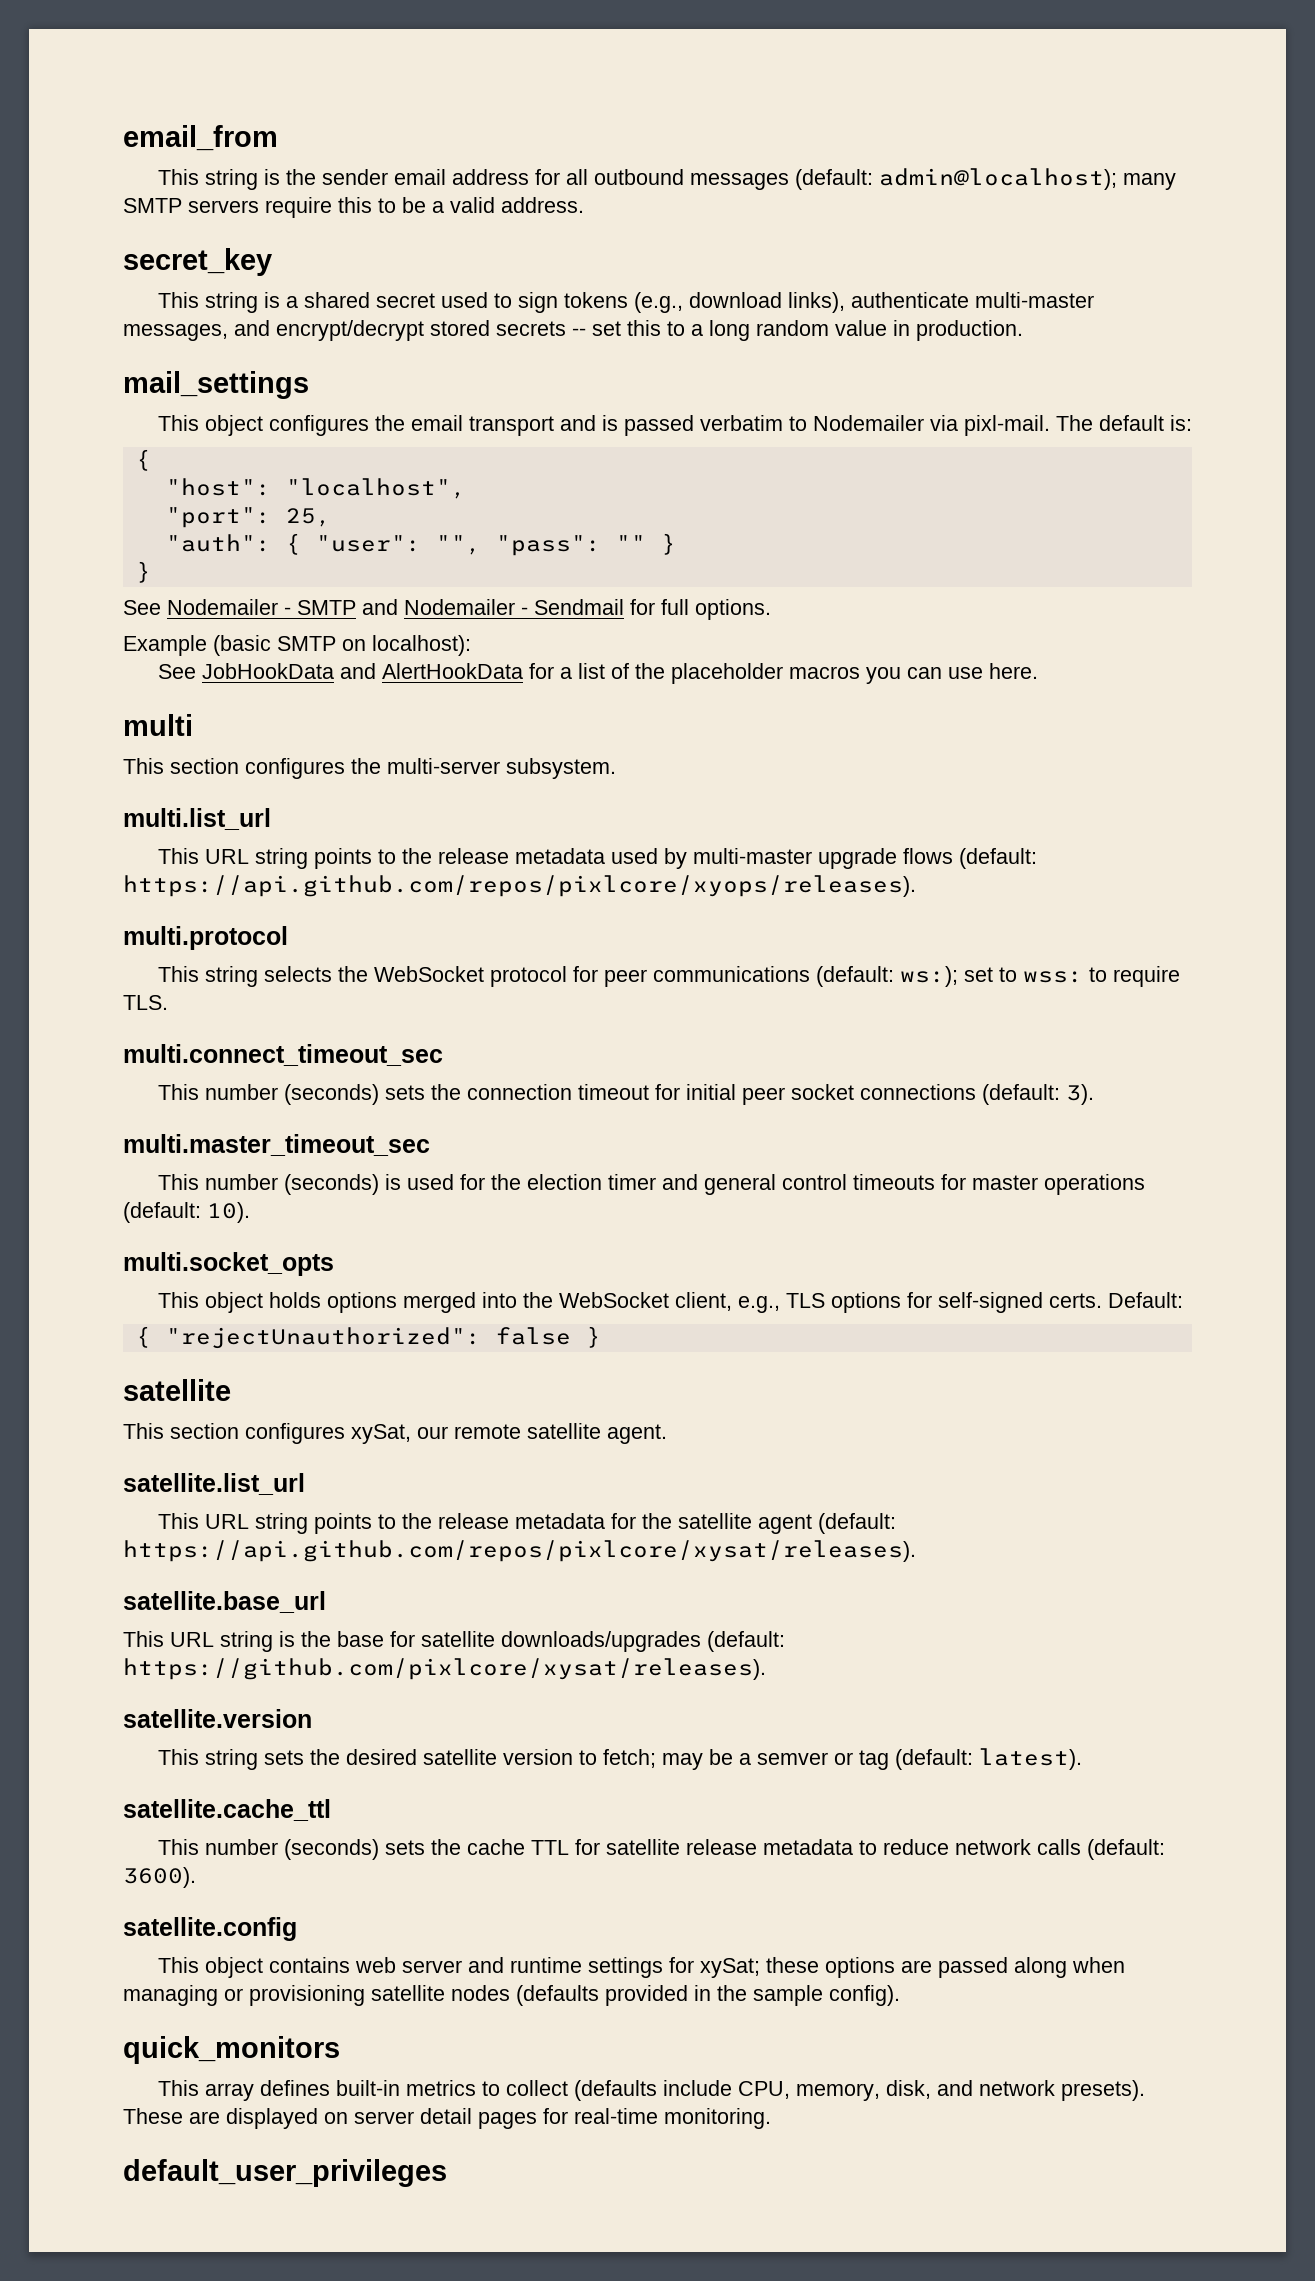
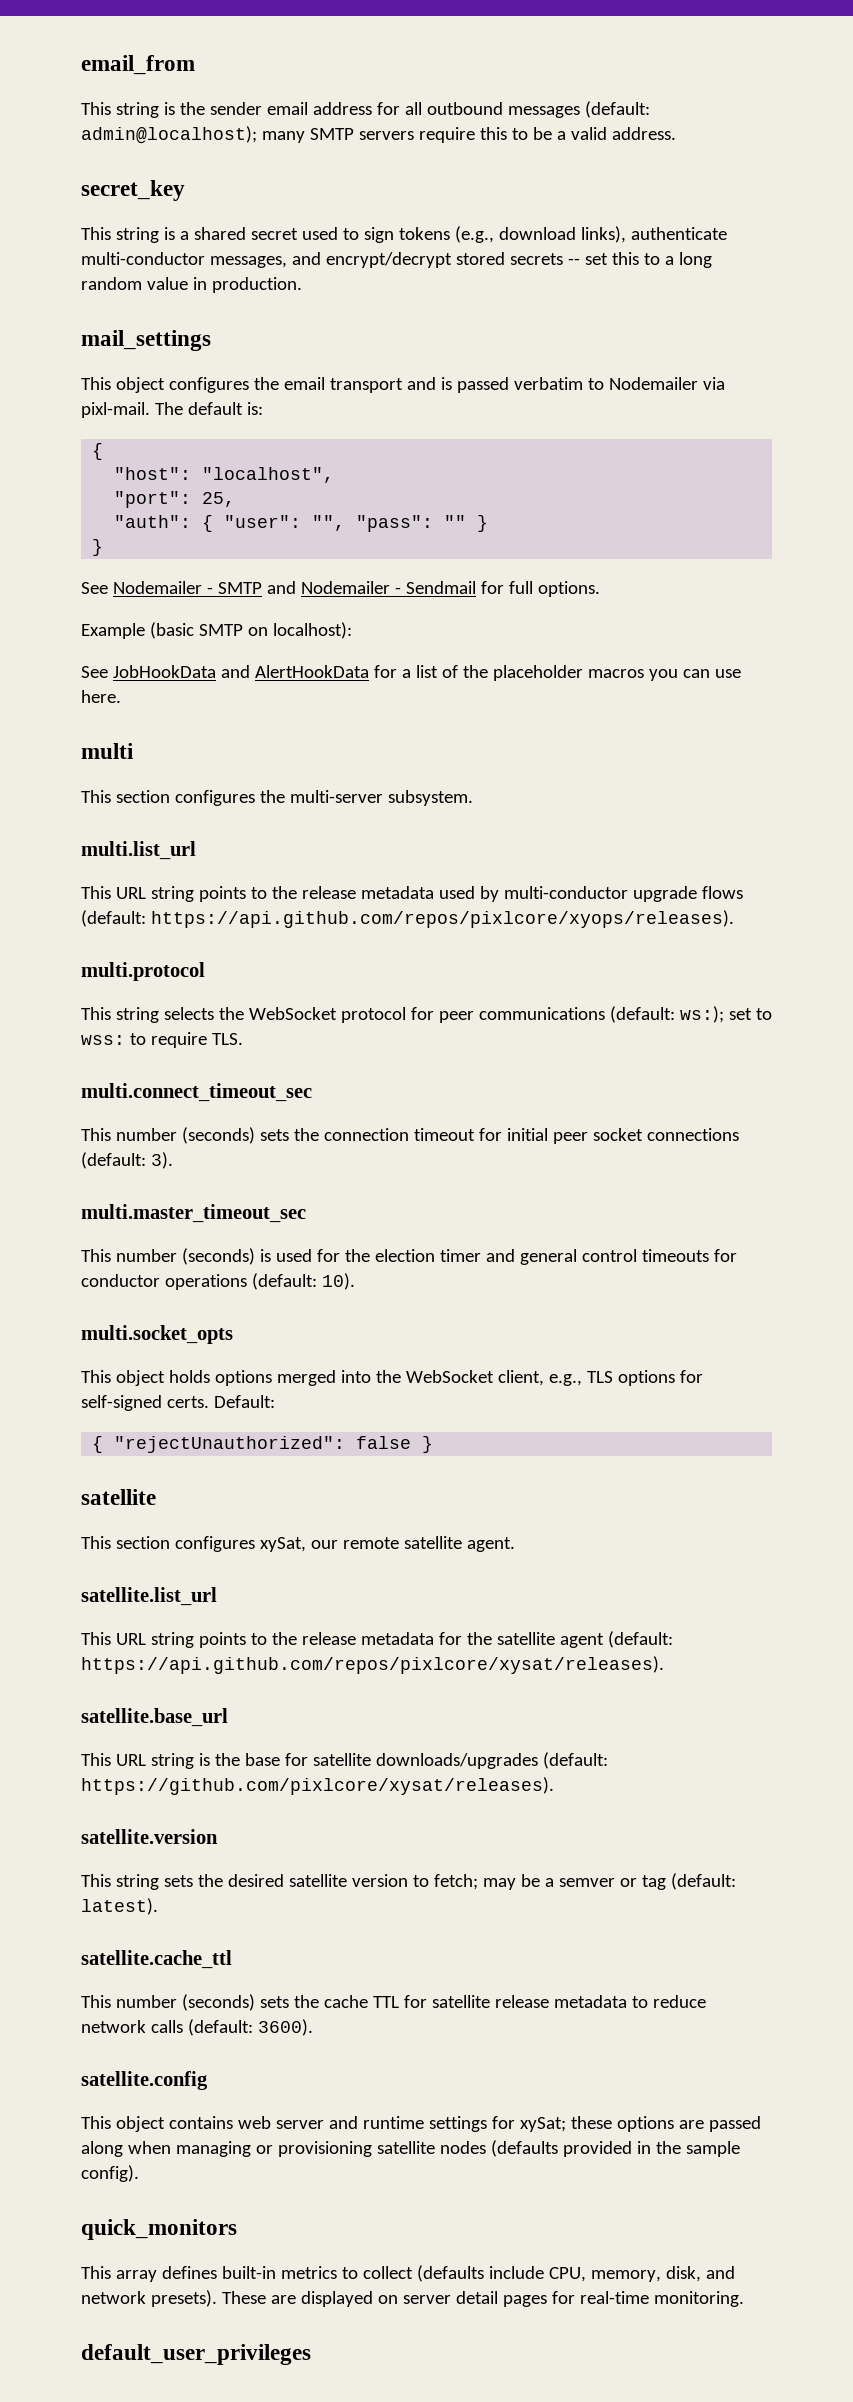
- This string is a shared secret used to sign tokens (e.g., download links), authenticate multi-master messages, and encrypt/decrypt stored secrets -- set this to a long random value in production.
+ This string is a shared secret used to sign tokens (e.g., download links), authenticate multi-conductor messages, and encrypt/decrypt stored secrets -- set this to a long random value in production.
- This URL string points to the release metadata used by multi-master upgrade flows (default: https://api.github.com/repos/pixlcore/xyops/releases).
+ This URL string points to the release metadata used by multi-conductor upgrade flows (default: https://api.github.com/repos/pixlcore/xyops/releases).
- This number (seconds) is used for the election timer and general control timeouts for master operations (default: 10).
+ This number (seconds) is used for the election timer and general control timeouts for conductor operations (default: 10).

